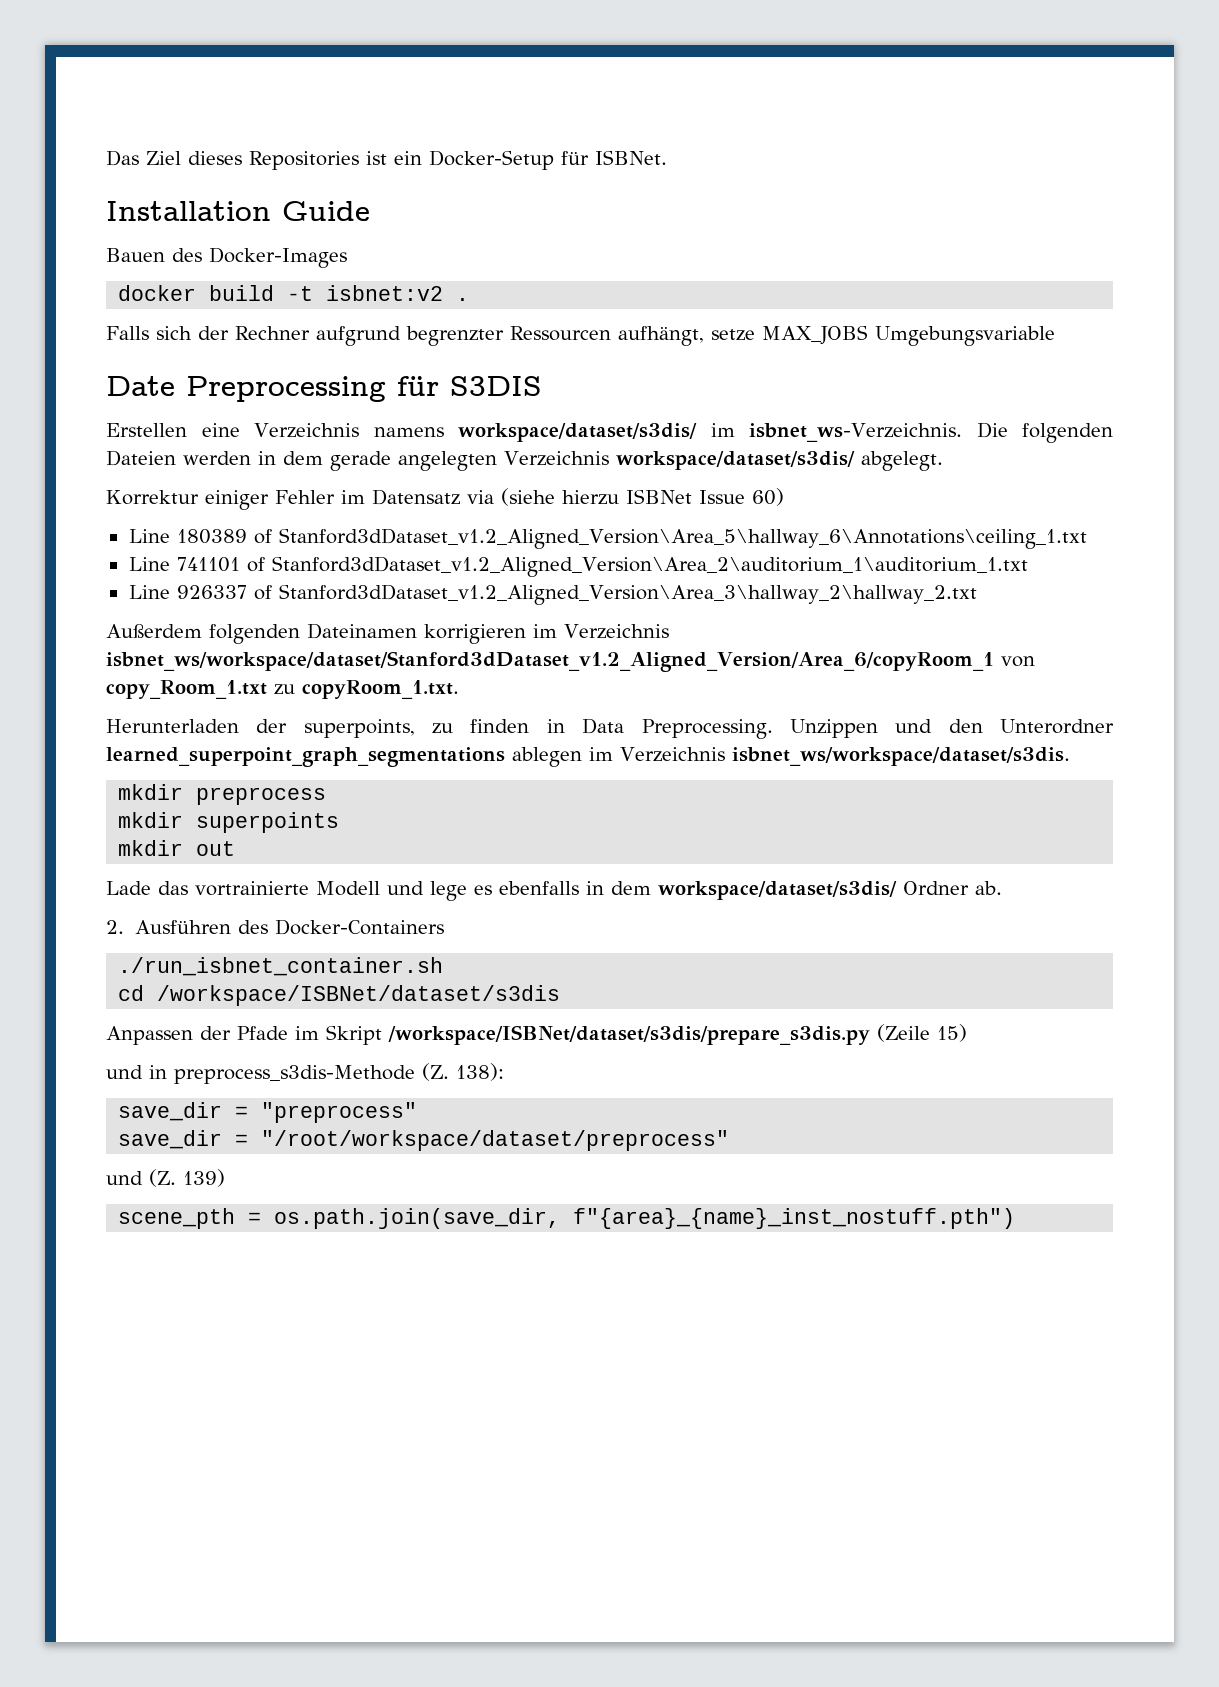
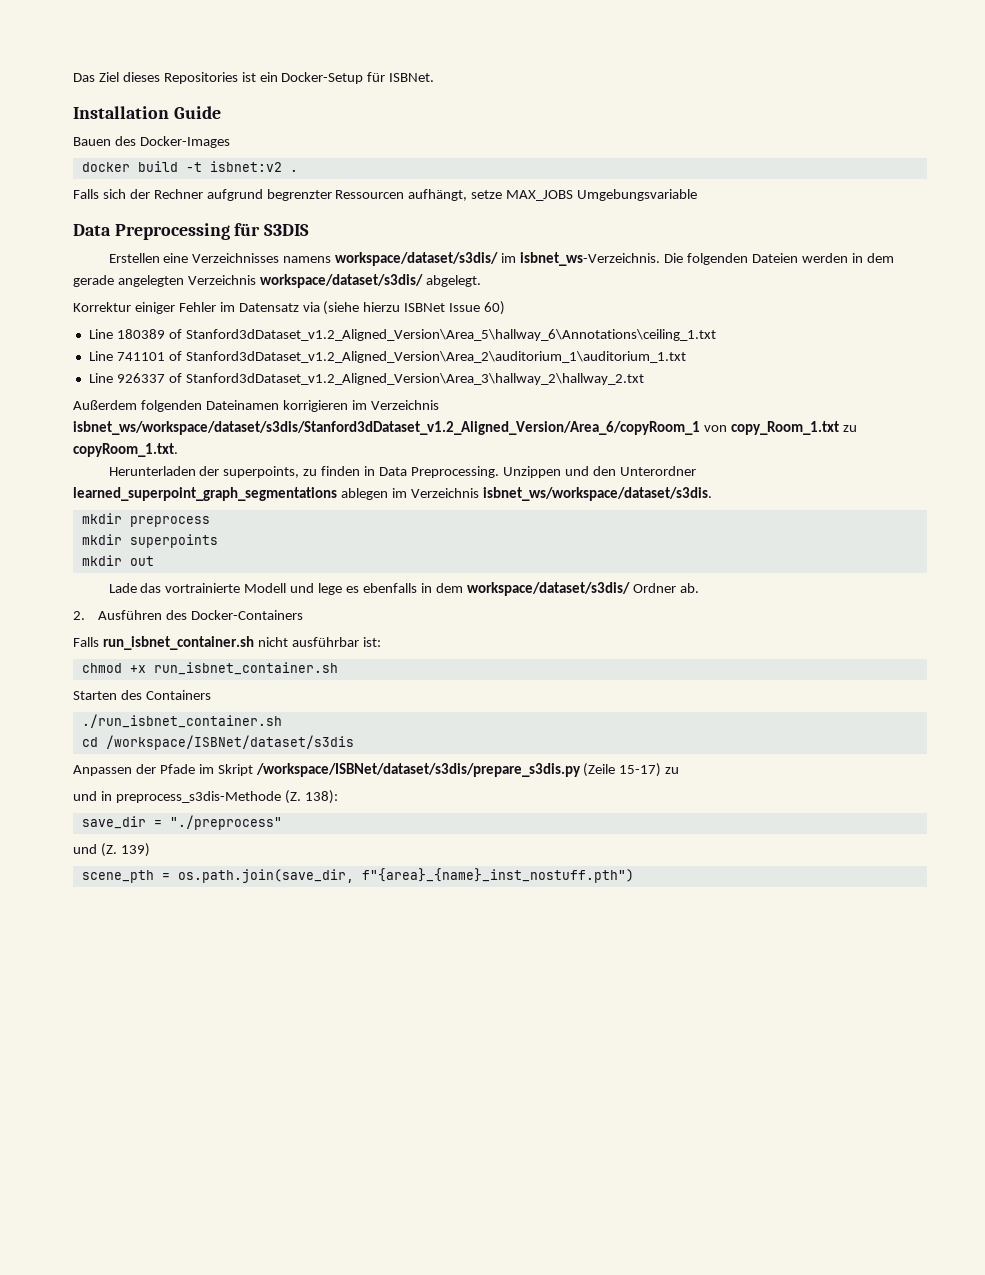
- Date Preprocessing für S3DIS
+ Data Preprocessing für S3DIS
- Erstellen eine Verzeichnis namens workspace/dataset/s3dis/ im isbnet_ws-Verzeichnis.
+ Erstellen eine Verzeichnisses namens workspace/dataset/s3dis/ im isbnet_ws-Verzeichnis.
- Außerdem folgenden Dateinamen korrigieren im Verzeichnis isbnet_ws/workspace/dataset/Stanford3dDataset_v1.2_Aligned_Version/Area_6/copyRoom_1 von copy_Room_1.txt zu copyRoom_1.txt.
+ Außerdem folgenden Dateinamen korrigieren im Verzeichnis isbnet_ws/workspace/dataset/s3dis/Stanford3dDataset_v1.2_Aligned_Version/Area_6/copyRoom_1 von copy_Room_1.txt zu copyRoom_1.txt.
+ Falls run_isbnet_container.sh nicht ausführbar ist:
+ chmod +x run_isbnet_container.sh
+ Starten des Containers
- Anpassen der Pfade im Skript /workspace/ISBNet/dataset/s3dis/prepare_s3dis.py (Zeile 15)
+ Anpassen der Pfade im Skript /workspace/ISBNet/dataset/s3dis/prepare_s3dis.py (Zeile 15-17) zu
- save_dir = "preprocess"
- save_dir = "/root/workspace/dataset/preprocess"
+ save_dir = "./preprocess"

